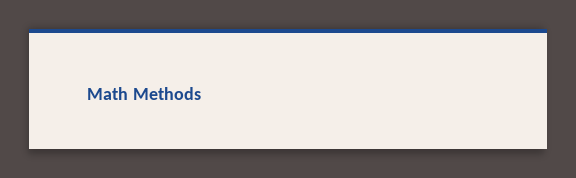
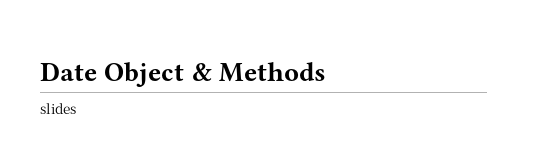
- Math Methods
+ Date Object & Methods
+ slides

